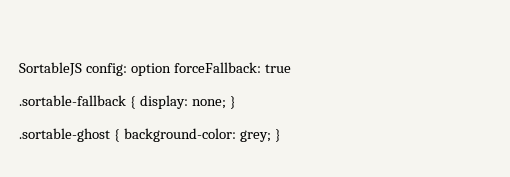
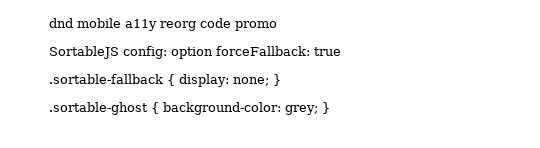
+ dnd mobile a11y reorg code promo

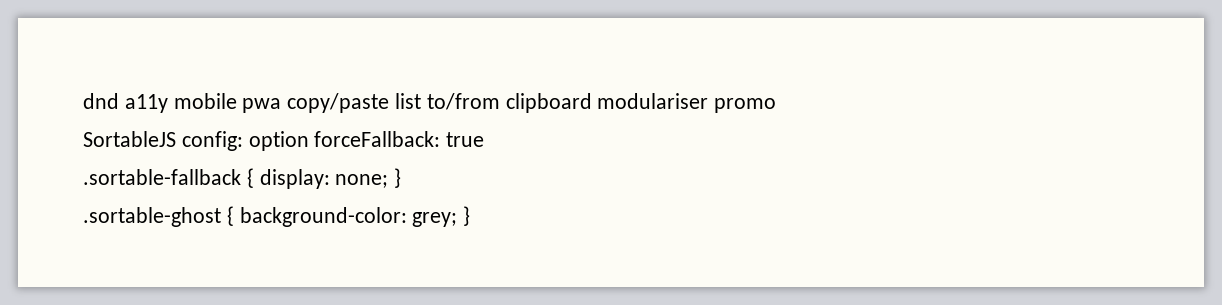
- dnd mobile a11y reorg code promo
+ dnd a11y mobile pwa copy/paste list to/from clipboard modulariser promo

